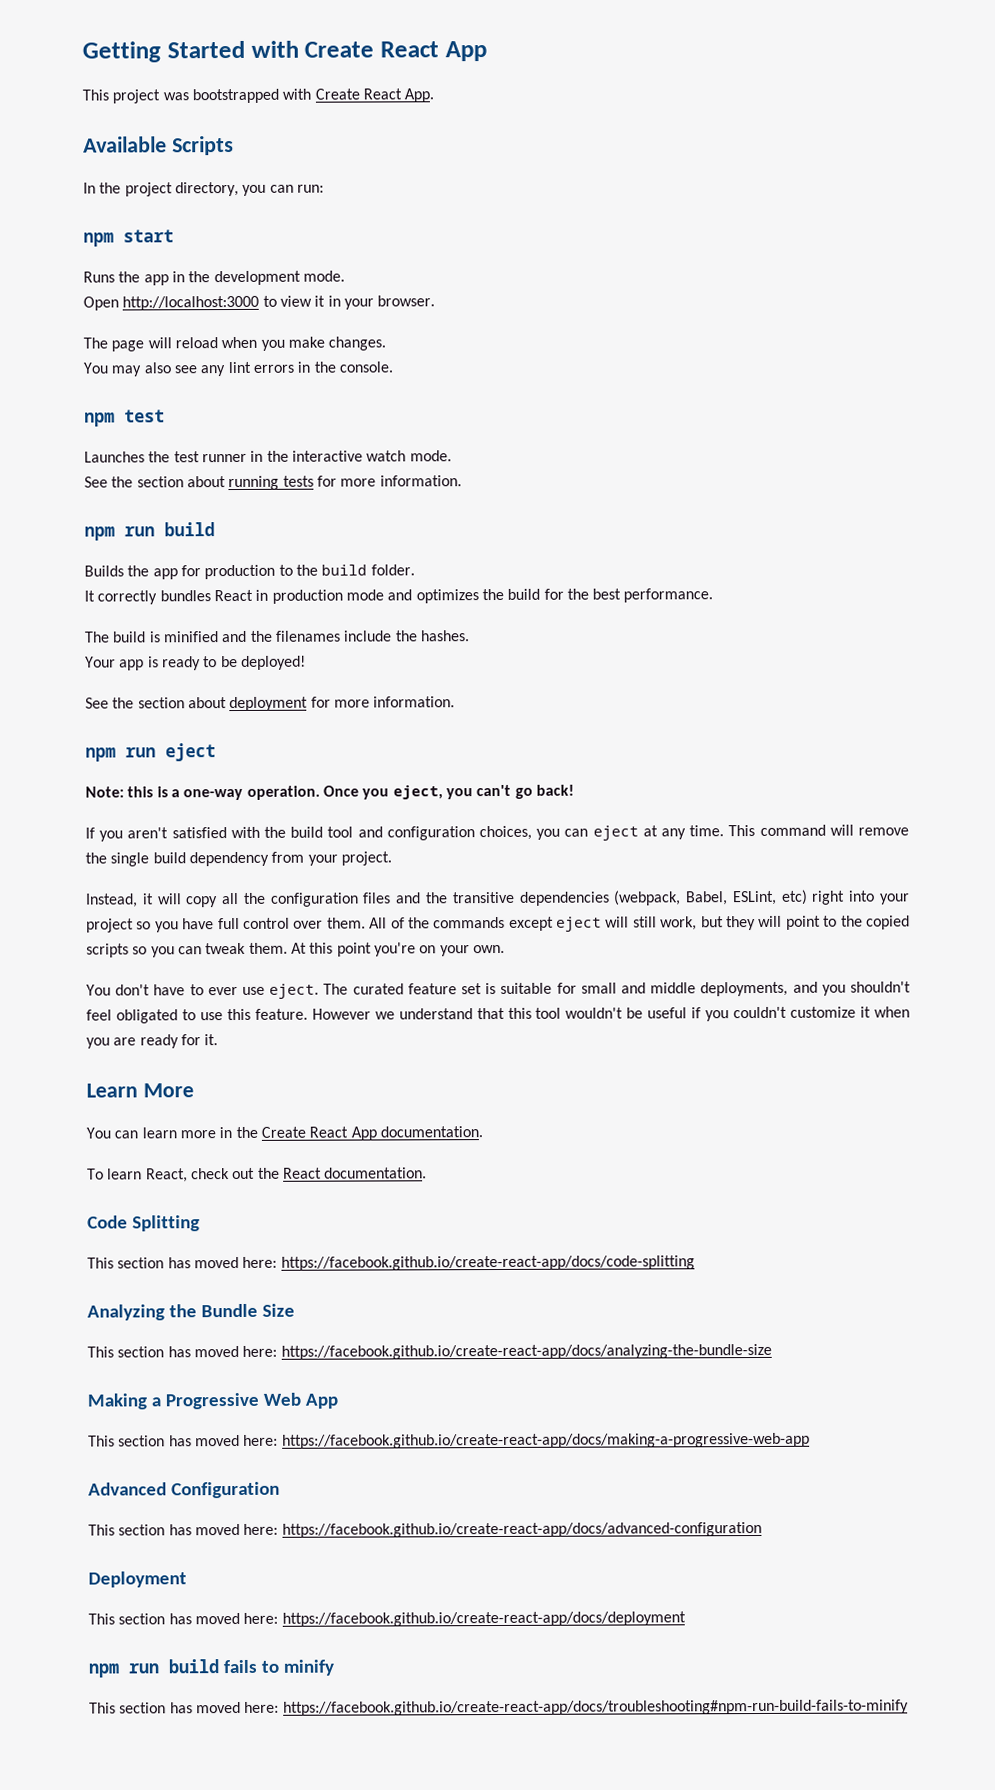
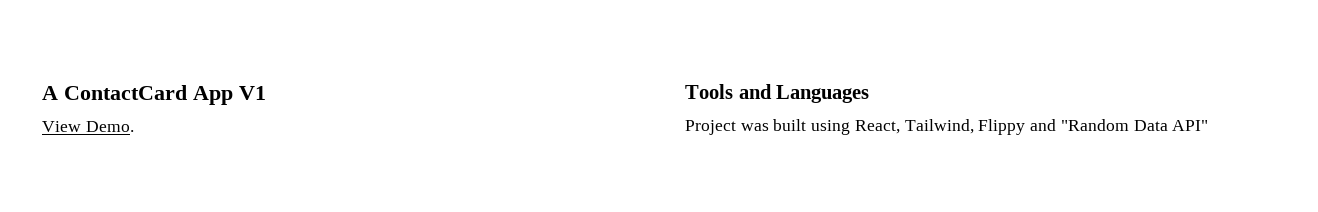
- Getting Started with Create React App
- This project was bootstrapped with Create React App.
- Available Scripts
- In the project directory, you can run:
- npm start
- Runs the app in the development mode.
- Open http://localhost:3000 to view it in your browser.
- The page will reload when you make changes.
- You may also see any lint errors in the console.
- npm test
- Launches the test runner in the interactive watch mode.
- See the section about running tests for more information.
- npm run build
- Builds the app for production to the build folder.
- It correctly bundles React in production mode and optimizes the build for the best performance.
- The build is minified and the filenames include the hashes.
- Your app is ready to be deployed!
- See the section about deployment for more information.
- npm run eject
- Note: this is a one-way operation. Once you eject, you can't go back!
- If you aren't satisfied with the build tool and configuration choices, you can eject at any time. This command will remove the single build dependency from your project.
- Instead, it will copy all the configuration files and the transitive dependencies (webpack, Babel, ESLint, etc) right into your project so you have full control over them. All of the commands except eject will still work, but they will point to the copied scripts so you can tweak them. At this point you're on your own.
- You don't have to ever use eject. The curated feature set is suitable for small and middle deployments, and you shouldn't feel obligated to use this feature. However we understand that this tool wouldn't be useful if you couldn't customize it when you are ready for it.
- Learn More
- You can learn more in the Create React App documentation.
- To learn React, check out the React documentation.
- Code Splitting
- This section has moved here: https://facebook.github.io/create-react-app/docs/code-splitting
- Analyzing the Bundle Size
- This section has moved here: https://facebook.github.io/create-react-app/docs/analyzing-the-bundle-size
- Making a Progressive Web App
- This section has moved here: https://facebook.github.io/create-react-app/docs/making-a-progressive-web-app
- Advanced Configuration
- This section has moved here: https://facebook.github.io/create-react-app/docs/advanced-configuration
- Deployment
- This section has moved here: https://facebook.github.io/create-react-app/docs/deployment
- npm run build fails to minify
- This section has moved here: https://facebook.github.io/create-react-app/docs/troubleshooting#npm-run-build-fails-to-minify
+ A ContactCard App V1
+ View Demo.
+ Tools and Languages
+ Project was built using React, Tailwind, Flippy and "Random Data API"

